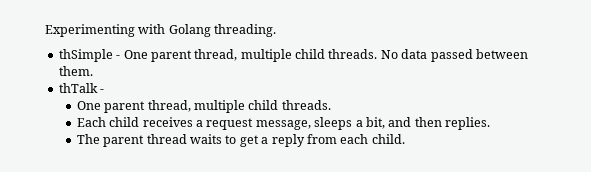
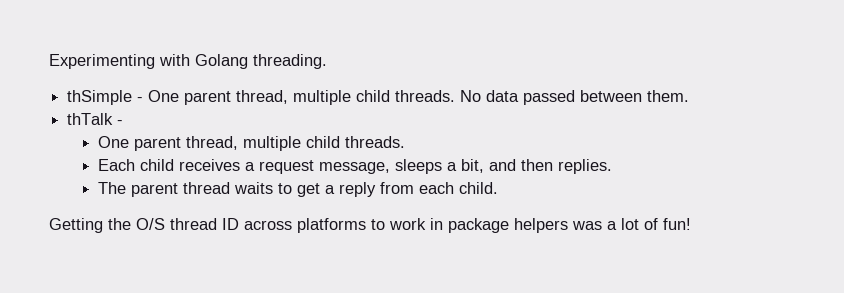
+ Getting the O/S thread ID across platforms to work in package helpers was a lot of fun!

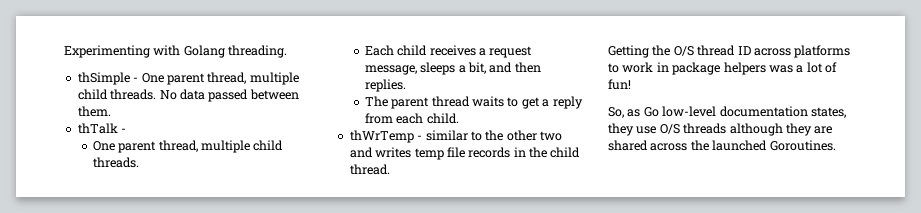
+ thWrTemp - similar to the other two and writes temp file records in the child thread.
+ So, as Go low-level documentation states, they use O/S threads although they are shared across the launched Goroutines.

